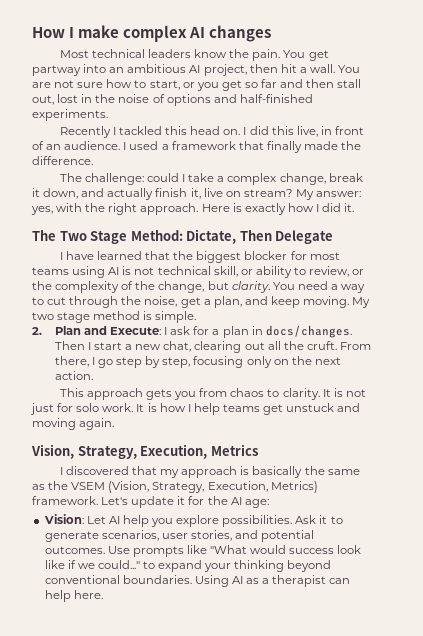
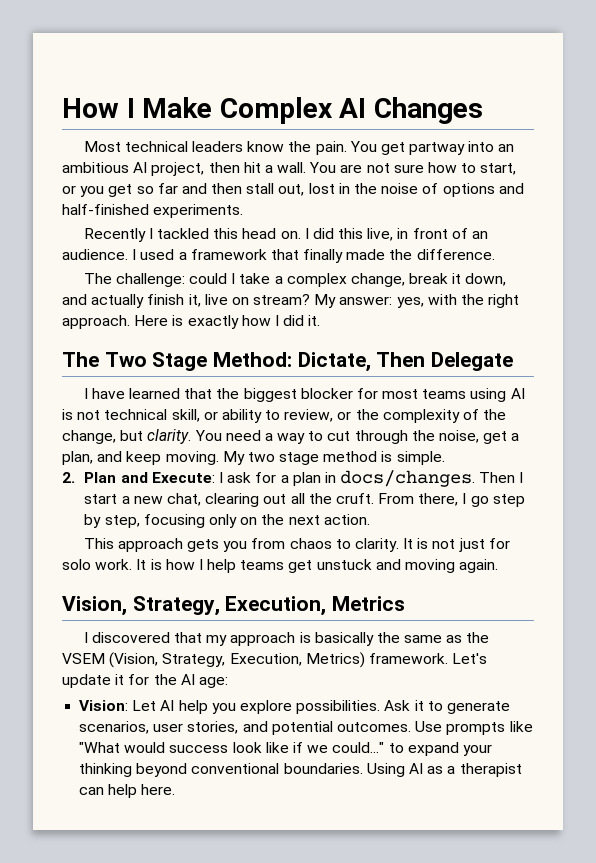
- How I make complex AI changes
+ How I Make Complex AI Changes

